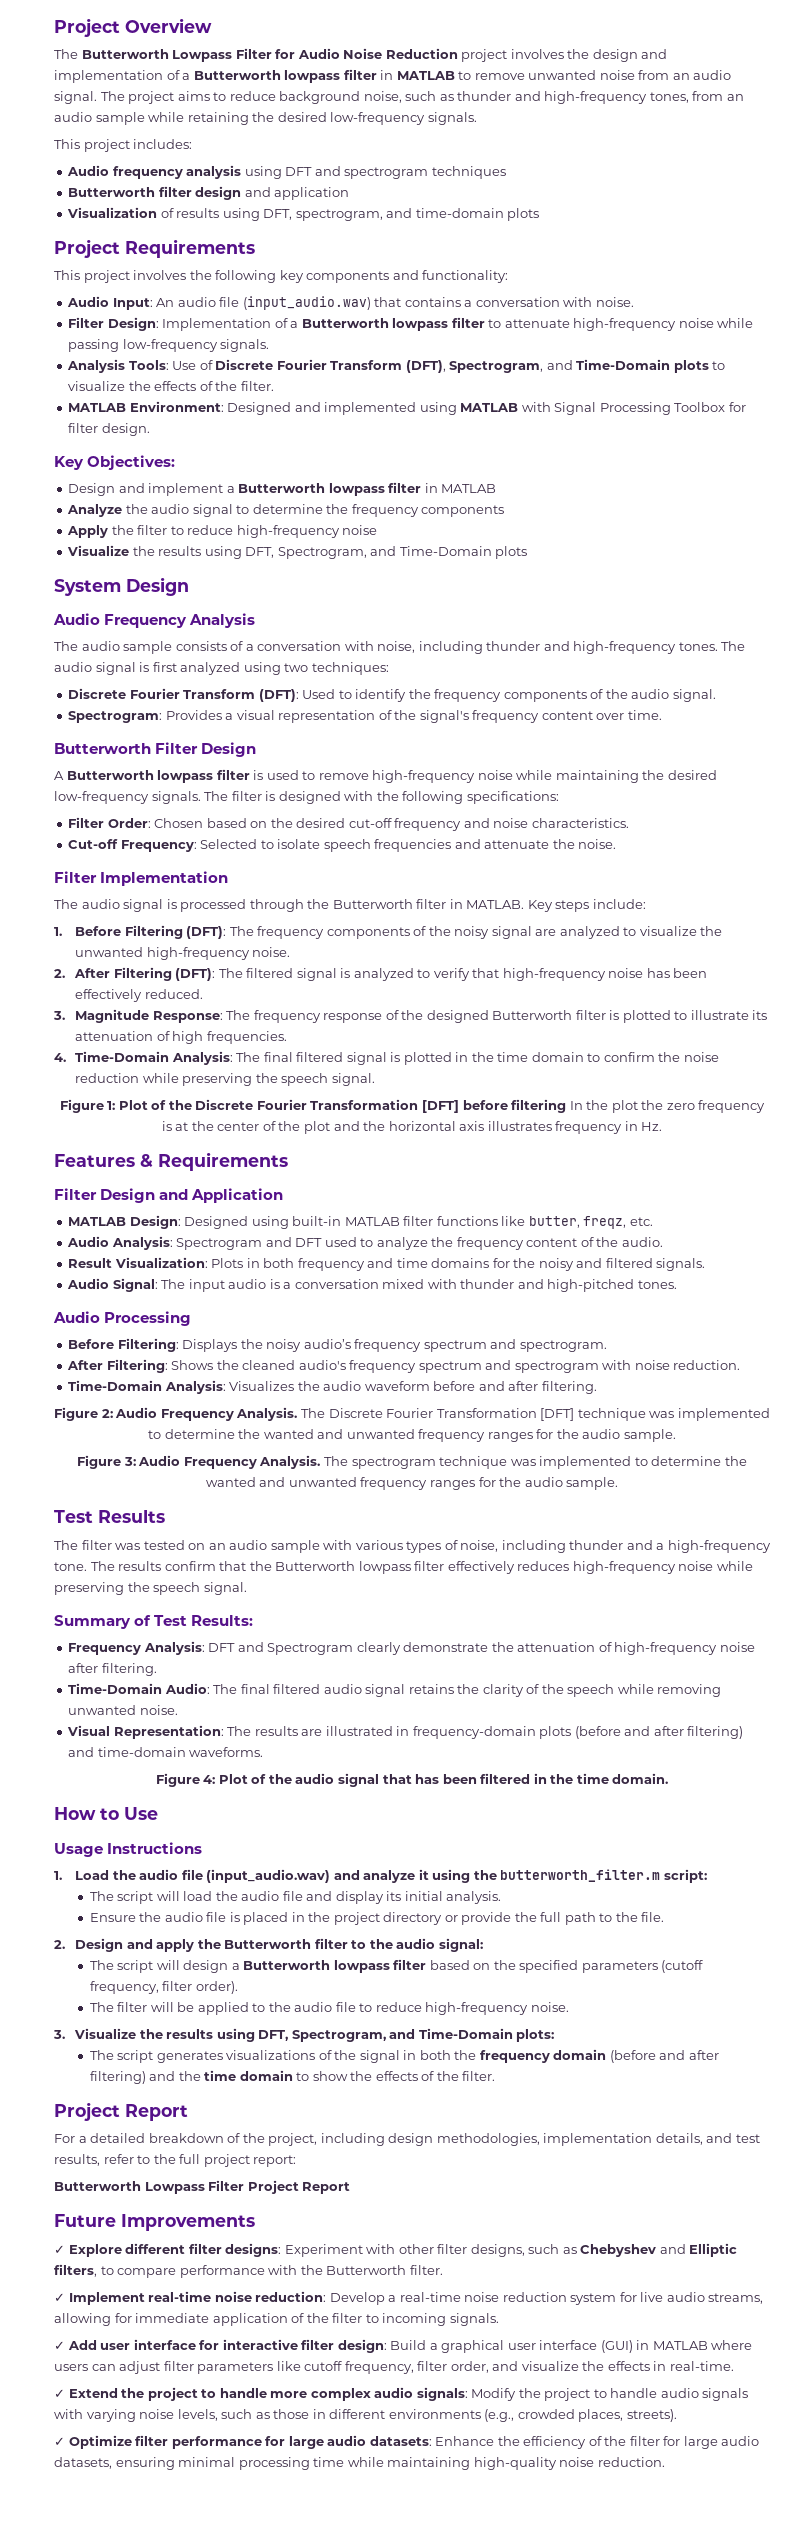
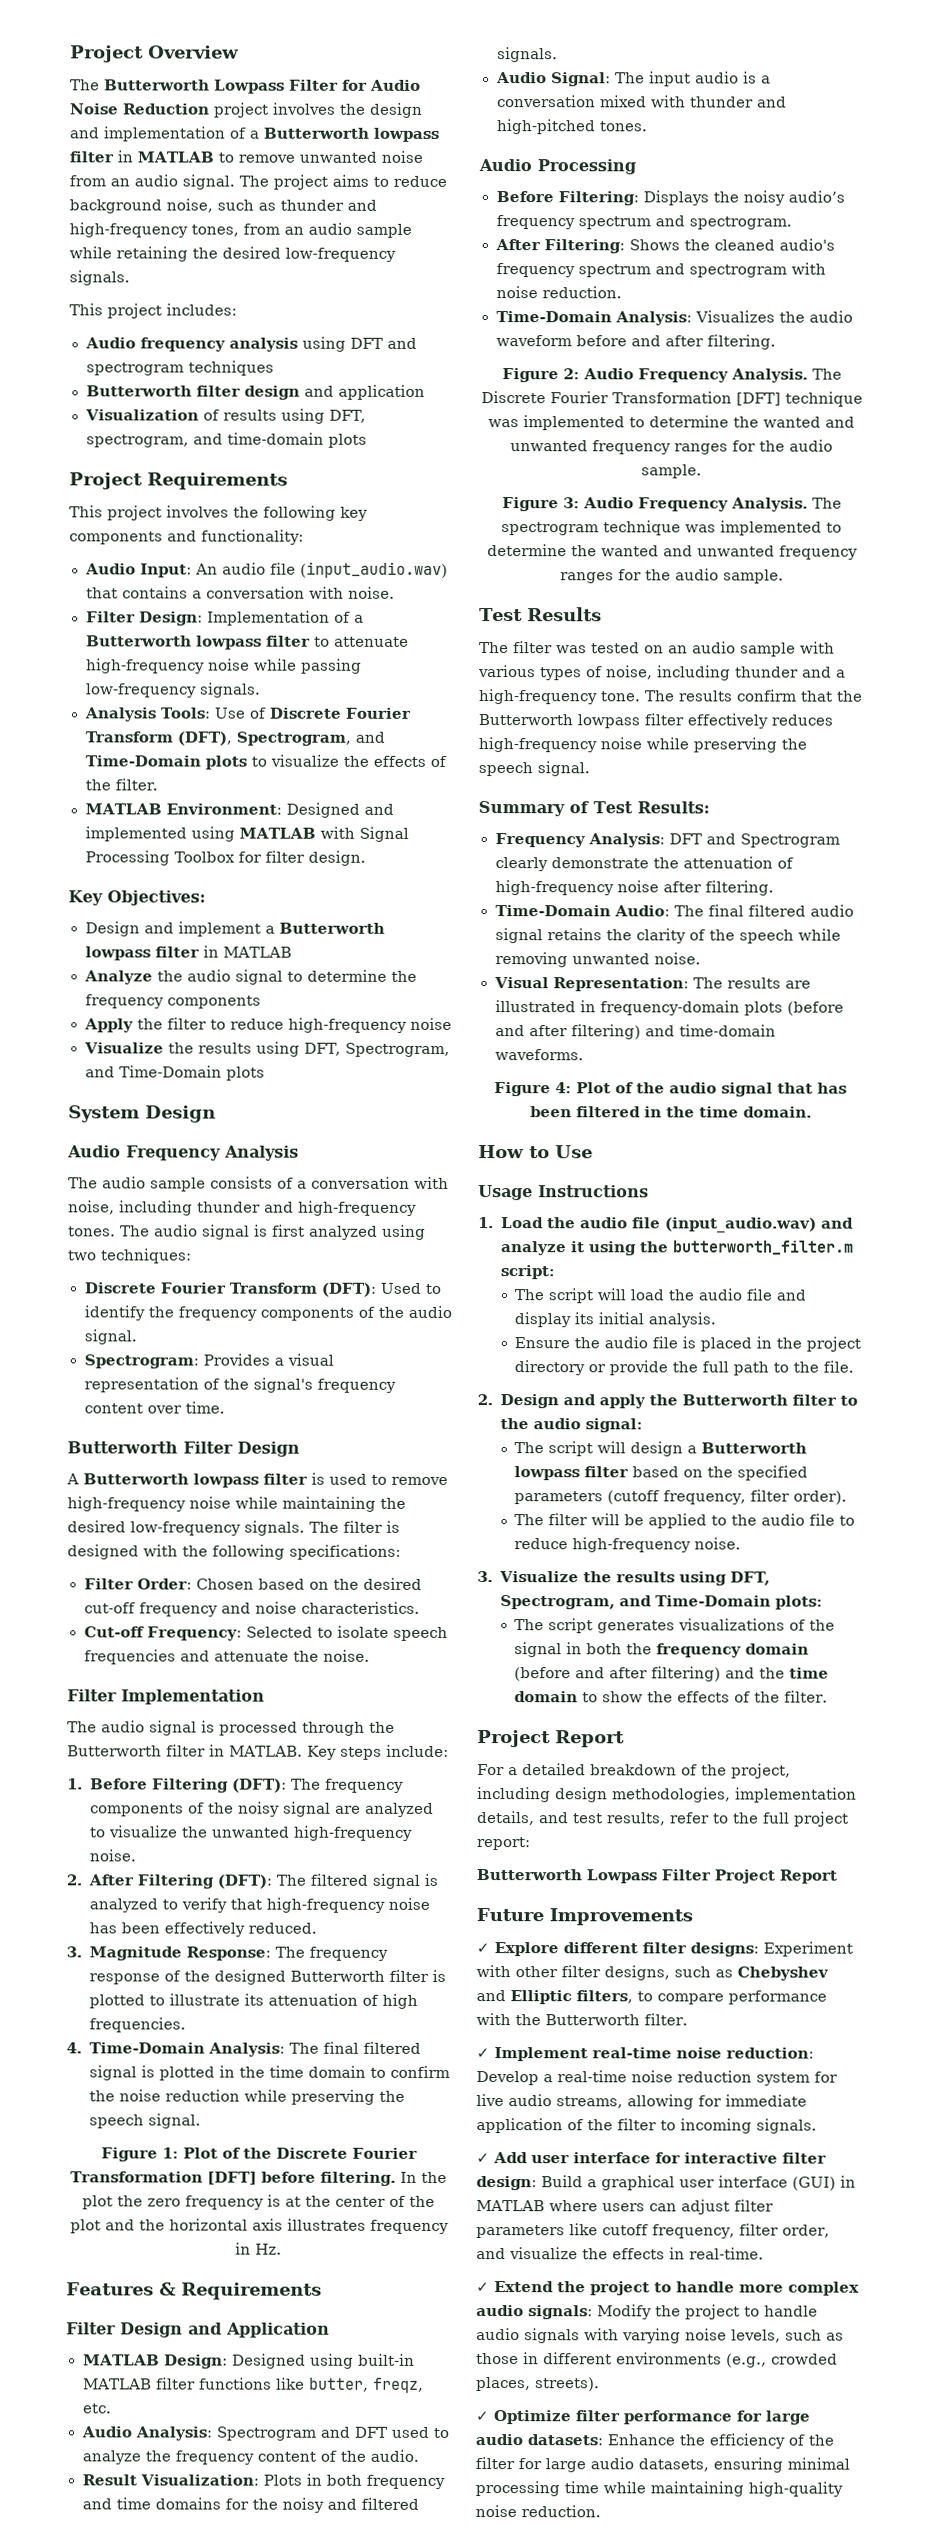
- Figure 1: Plot of the Discrete Fourier Transformation [DFT] before filtering In the plot the zero frequency is at the center of the plot and the horizontal axis illustrates frequency in Hz.
+ Figure 1: Plot of the Discrete Fourier Transformation [DFT] before filtering. In the plot the zero frequency is at the center of the plot and the horizontal axis illustrates frequency in Hz.

